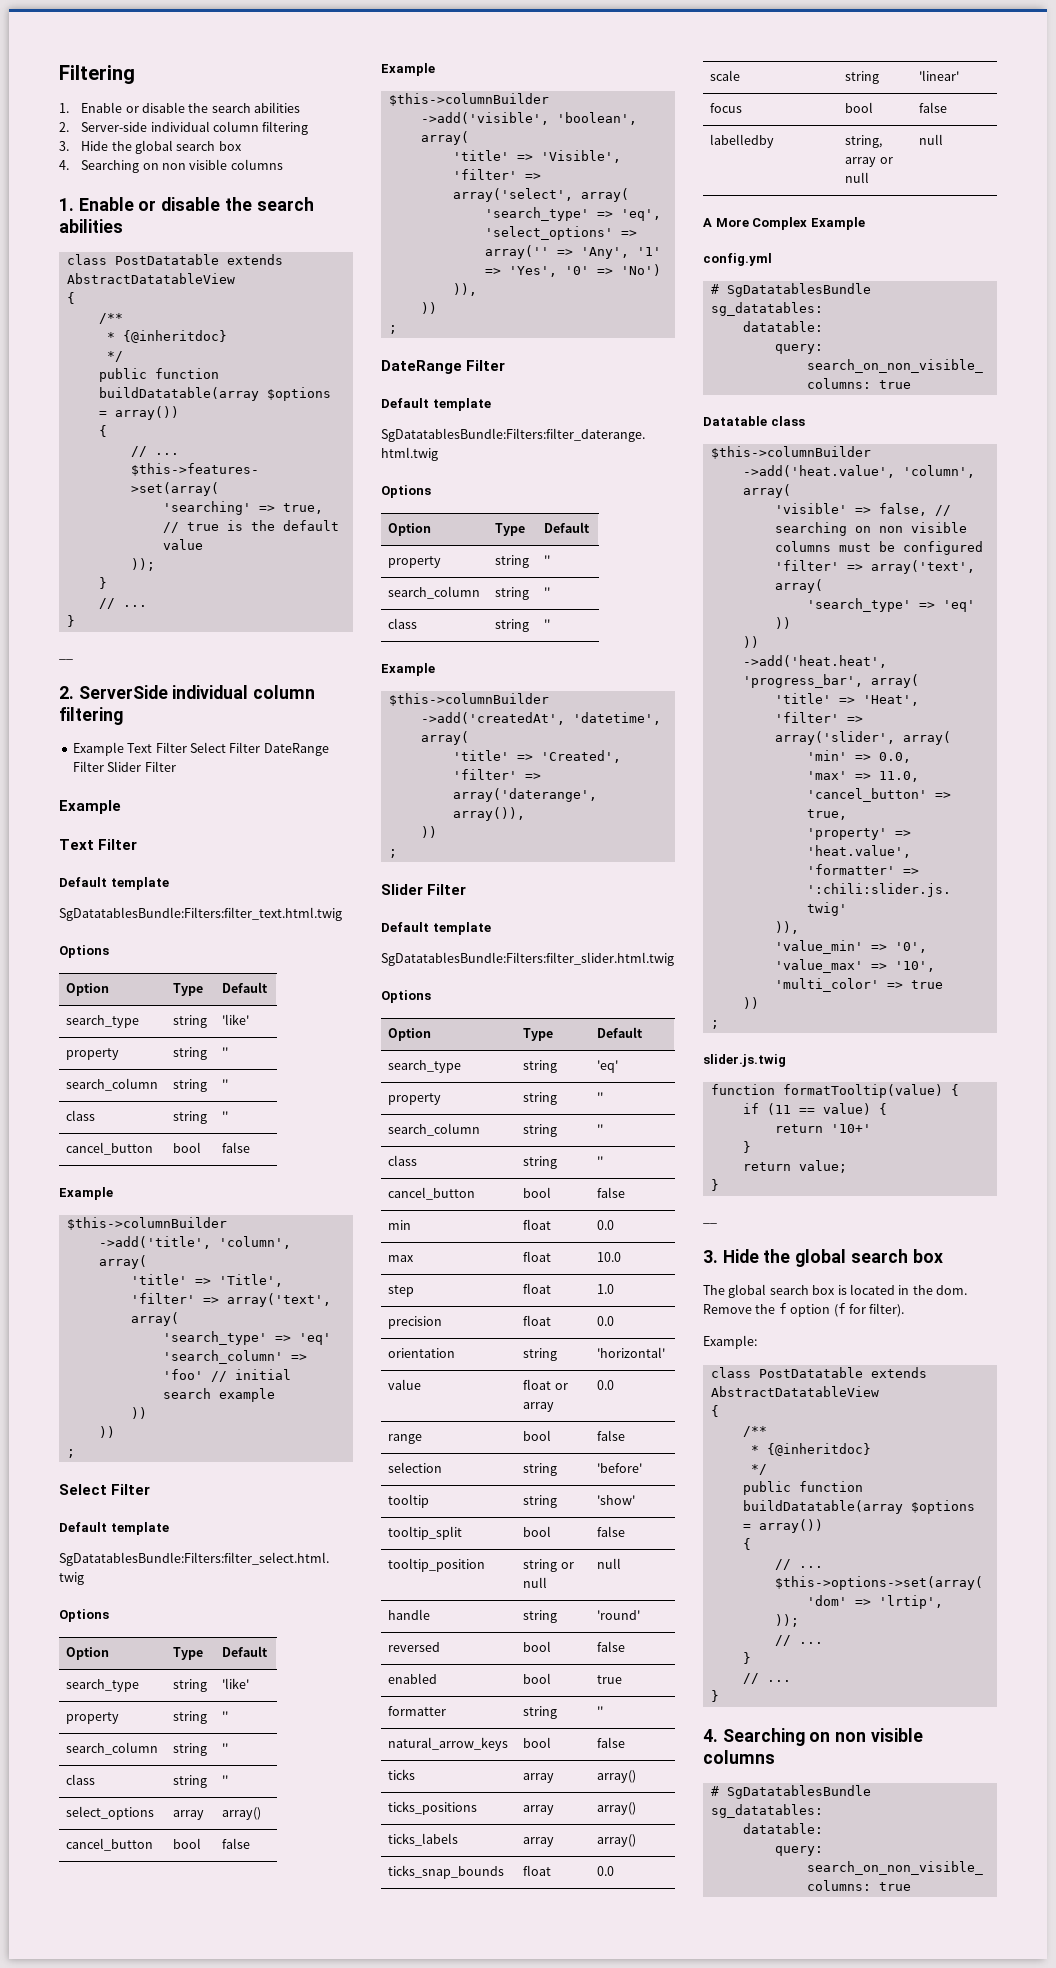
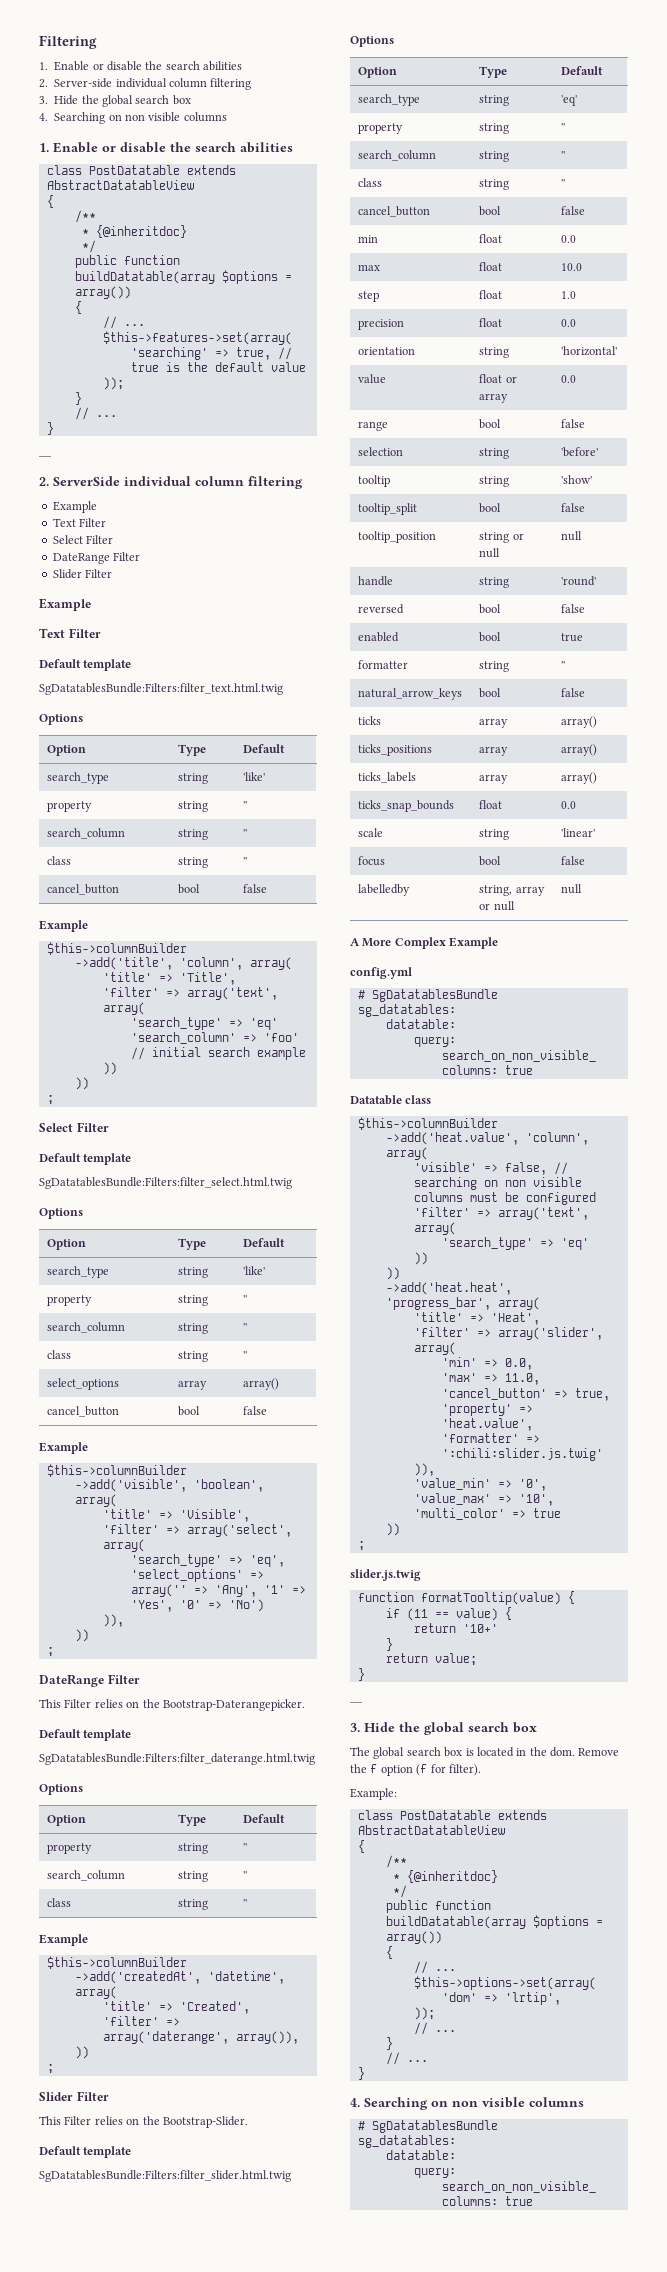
  2. ServerSide individual column filtering
- Example Text Filter Select Filter DateRange Filter Slider Filter
+ Example
+ Text Filter
+ Select Filter
+ DateRange Filter
+ Slider Filter
+ This Filter relies on the Bootstrap-Daterangepicker.
+ This Filter relies on the Bootstrap-Slider.

